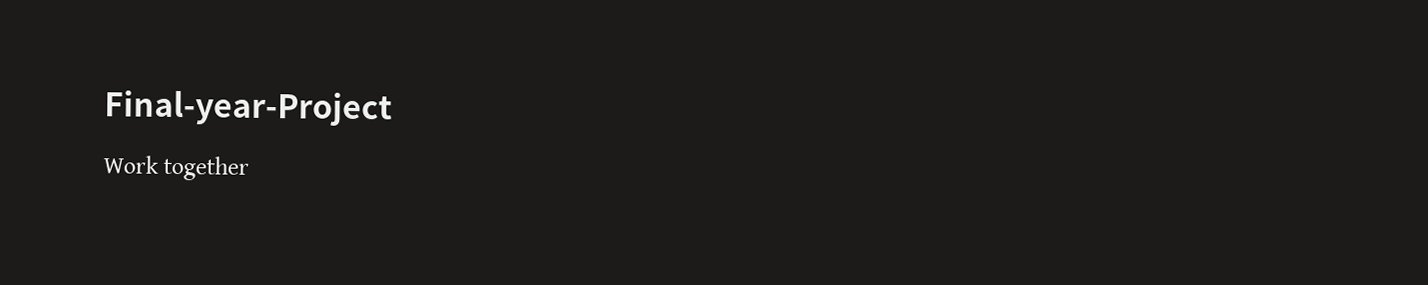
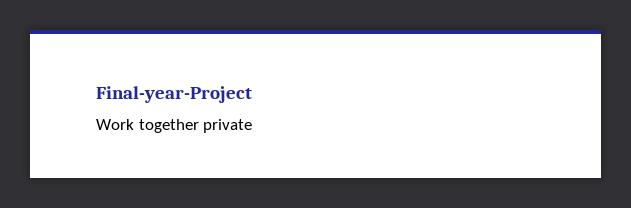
- Work together
+ Work together private

